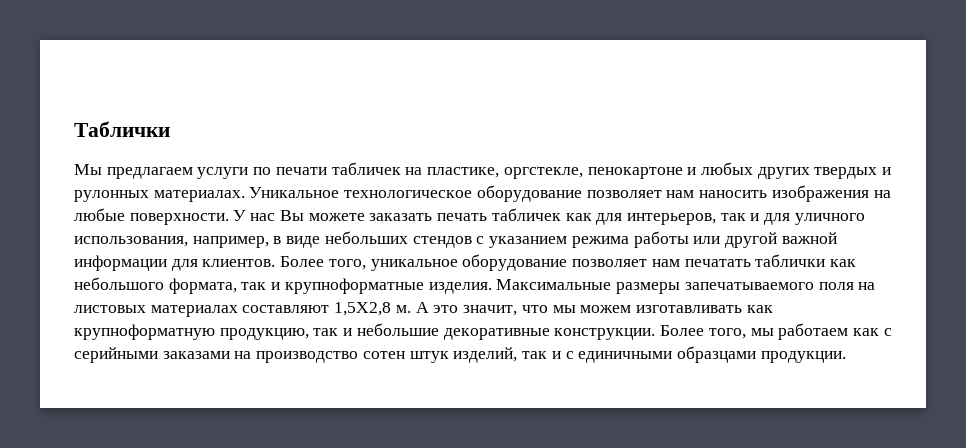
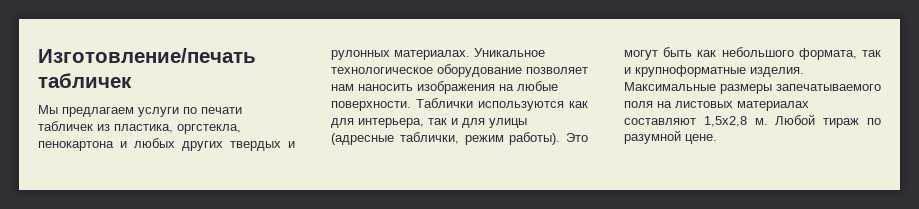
- Таблички
+ Изготовление/печать табличек
- Мы предлагаем услуги по печати табличек на пластике, оргстекле, пенокартоне и любых других твердых и рулонных материалах.
+ Мы предлагаем услуги по печати табличек из пластика, оргстекла, пенокартона и любых других твердых и рулонных материалах.
- У нас Вы можете заказать печать табличек как для интерьеров, так и для уличного использования, например, в виде небольших стендов с указанием режима работы или другой важной информации для клиентов. Более того, уникальное оборудование позволяет нам печатать таблички как небольшого формата, так и крупноформатные изделия.
+ Таблички используются как для интерьера, так и для улицы (адресные таблички, режим работы). Это могут быть как небольшого формата, так и крупноформатные изделия.
- Максимальные размеры запечатываемого поля на листовых материалах составляют 1,5Х2,8 м. А это значит, что мы можем изготавливать как крупноформатную продукцию, так и небольшие декоративные конструкции. Более того, мы работаем как с серийными заказами на производство сотен штук изделий, так и с единичными образцами продукции.
+ Максимальные размеры запечатываемого поля на листовых материалах составляют 1,5х2,8 м. Любой тираж по разумной цене.

